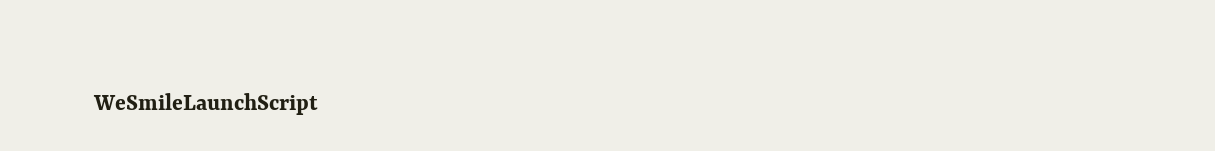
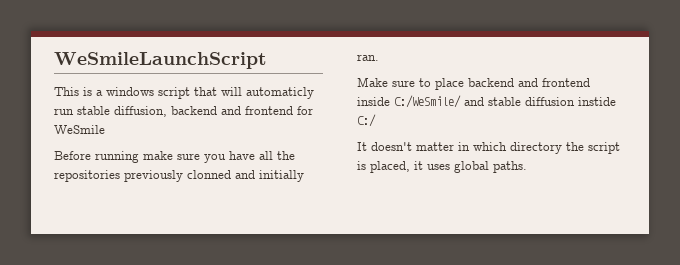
+ This is a windows script that will automaticly run stable diffusion, backend and frontend for WeSmile
+ Before running make sure you have all the repositories previously clonned and initially ran.
+ Make sure to place backend and frontend inside C:/WeSmile/ and stable diffusion instide C:/
+ It doesn't matter in which directory the script is placed, it uses global paths.

